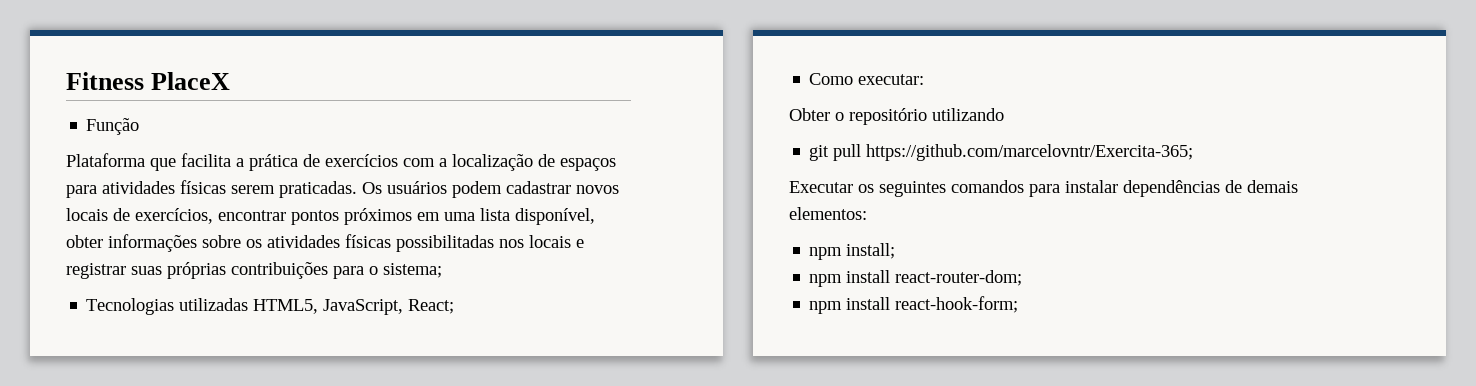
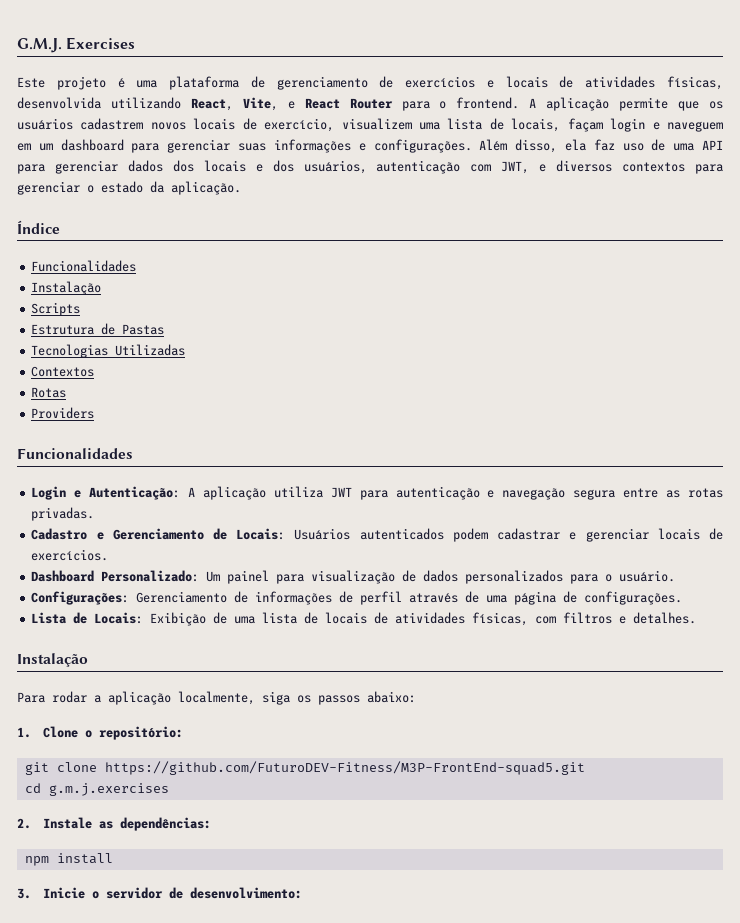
- Fitness PlaceX
- Função
- Plataforma que facilita a prática de exercícios com a localização de espaços para atividades físicas serem praticadas. Os usuários podem cadastrar novos locais de exercícios, encontrar pontos próximos em uma lista disponível, obter informações sobre os atividades físicas possibilitadas nos locais e registrar suas próprias contribuições para o sistema;
- Tecnologias utilizadas HTML5, JavaScript, React;
- Como executar:
- Obter o repositório utilizando
- git pull https://github.com/marcelovntr/Exercita-365;
- Executar os seguintes comandos para instalar dependências de demais elementos:
- npm install;
- npm install react-router-dom;
- npm install react-hook-form;
+ G.M.J. Exercises
+ Este projeto é uma plataforma de gerenciamento de exercícios e locais de atividades físicas, desenvolvida utilizando React, Vite, e React Router para o frontend. A aplicação permite que os usuários cadastrem novos locais de exercício, visualizem uma lista de locais, façam login e naveguem em um dashboard para gerenciar suas informações e configurações. Além disso, ela faz uso de uma API para gerenciar dados dos locais e dos usuários, autenticação com JWT, e diversos contextos para gerenciar o estado da aplicação.
+ Índice
+ Funcionalidades
+ Instalação
+ Scripts
+ Estrutura de Pastas
+ Tecnologias Utilizadas
+ Contextos
+ Rotas
+ Providers
+ Funcionalidades
+ Login e Autenticação: A aplicação utiliza JWT para autenticação e navegação segura entre as rotas privadas.
+ Cadastro e Gerenciamento de Locais: Usuários autenticados podem cadastrar e gerenciar locais de exercícios.
+ Dashboard Personalizado: Um painel para visualização de dados personalizados para o usuário.
+ Configurações: Gerenciamento de informações de perfil através de uma página de configurações.
+ Lista de Locais: Exibição de uma lista de locais de atividades físicas, com filtros e detalhes.
+ Instalação
+ Para rodar a aplicação localmente, siga os passos abaixo:
+ 1. Clone o repositório:
+ git clone https://github.com/FuturoDEV-Fitness/M3P-FrontEnd-squad5.git
+ cd g.m.j.exercises
+ 2. Instale as dependências:
+ npm install
+ 3. Inicie o servidor de desenvolvimento:

